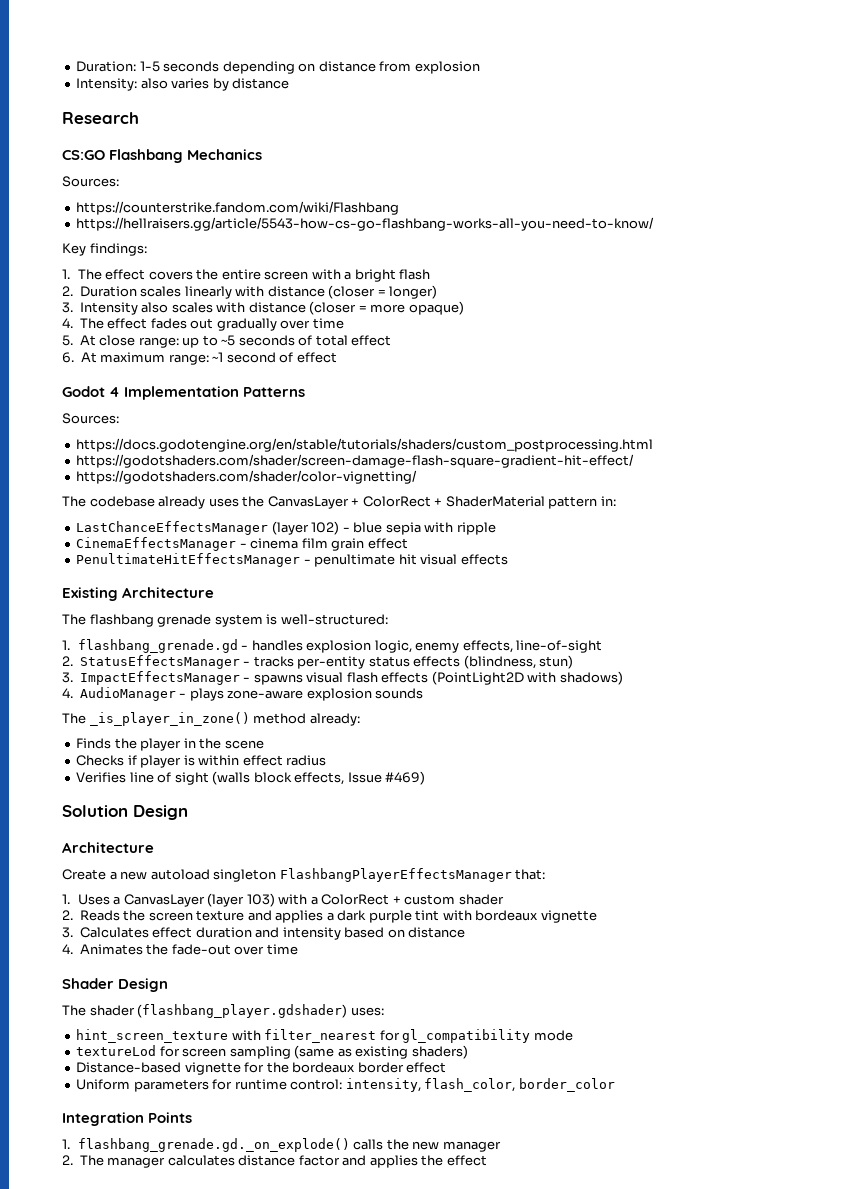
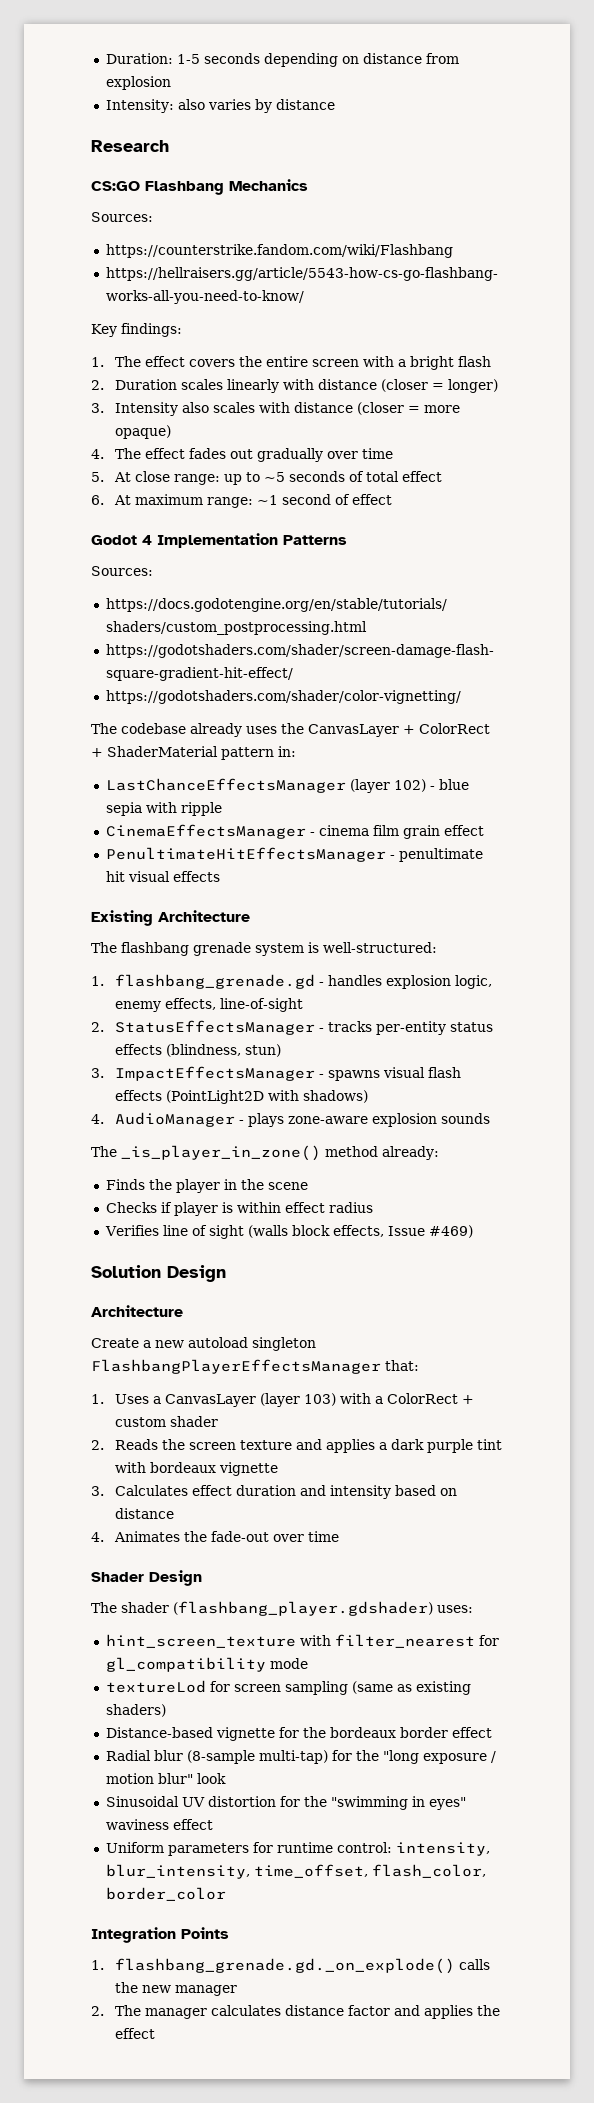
+ Radial blur (8-sample multi-tap) for the "long exposure / motion blur" look
+ Sinusoidal UV distortion for the "swimming in eyes" waviness effect
- Uniform parameters for runtime control: intensity, flash_color, border_color
+ Uniform parameters for runtime control: intensity, blur_intensity, time_offset, flash_color, border_color

